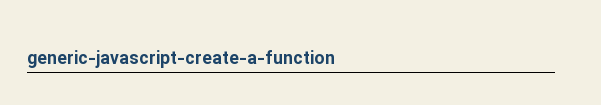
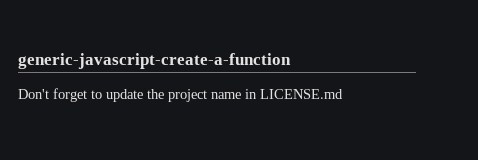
+ Don't forget to update the project name in LICENSE.md

